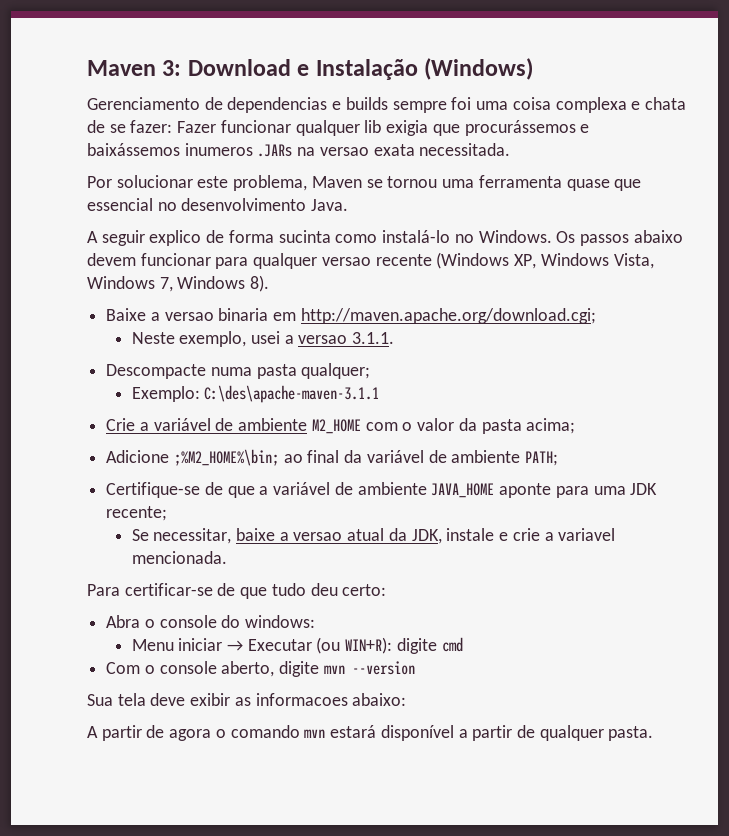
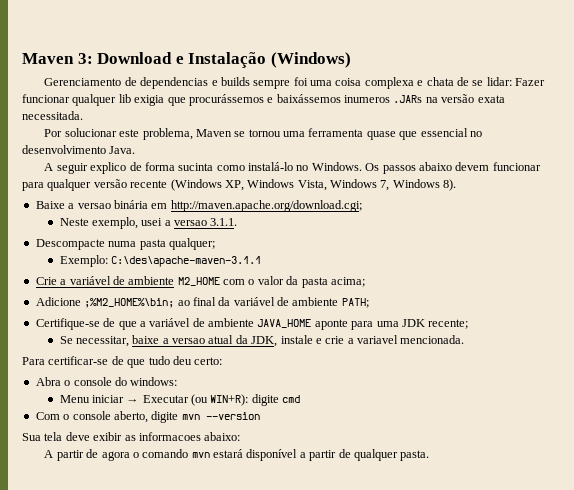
- Gerenciamento de dependencias e builds sempre foi uma coisa complexa e chata de se fazer: Fazer funcionar qualquer lib exigia que procurássemos e baixássemos inumeros .JARs na versao exata necessitada.
+ Gerenciamento de dependencias e builds sempre foi uma coisa complexa e chata de se lidar: Fazer funcionar qualquer lib exigia que procurássemos e baixássemos inumeros .JARs na versão exata necessitada.
- Os passos abaixo devem funcionar para qualquer versao recente (Windows XP, Windows Vista, Windows 7, Windows 8).
+ Os passos abaixo devem funcionar para qualquer versão recente (Windows XP, Windows Vista, Windows 7, Windows 8).
- Baixe a versao binaria em http://maven.apache.org/download.cgi;
+ Baixe a versao binária em http://maven.apache.org/download.cgi;

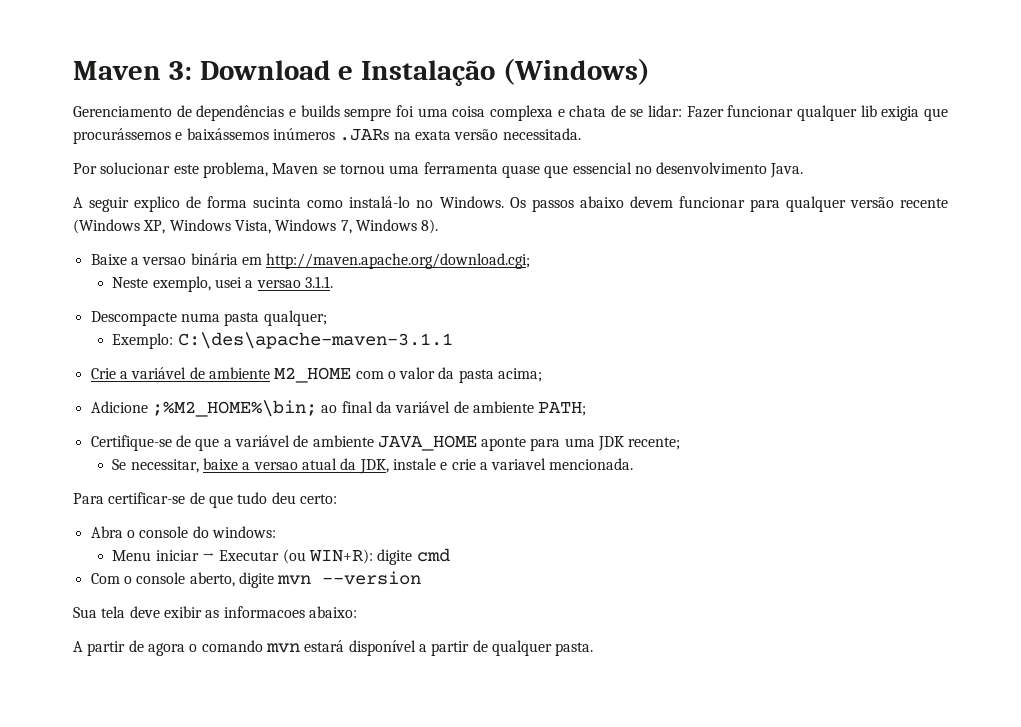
- Gerenciamento de dependencias e builds sempre foi uma coisa complexa e chata de se lidar: Fazer funcionar qualquer lib exigia que procurássemos e baixássemos inumeros .JARs na versão exata necessitada.
+ Gerenciamento de dependências e builds sempre foi uma coisa complexa e chata de se lidar: Fazer funcionar qualquer lib exigia que procurássemos e baixássemos inúmeros .JARs na exata versão necessitada.

